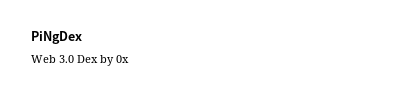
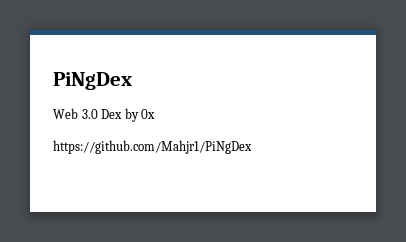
+ https://github.com/Mahjr1/PiNgDex

